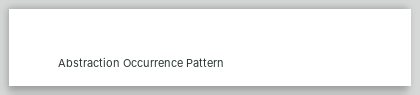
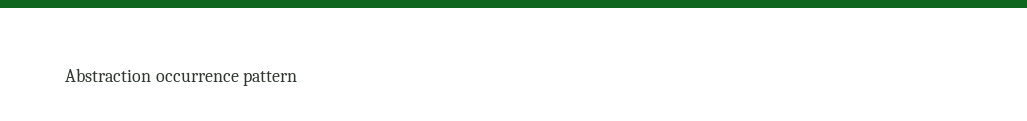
- Abstraction Occurrence Pattern
+ Abstraction occurrence pattern

